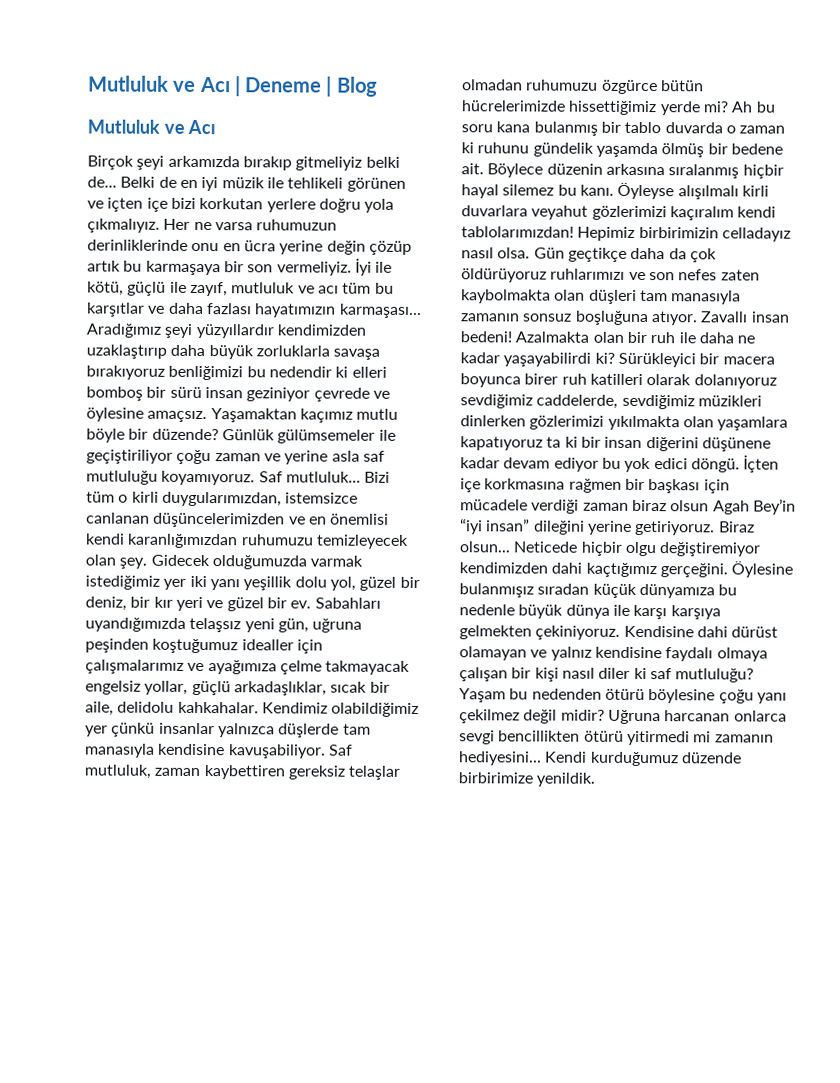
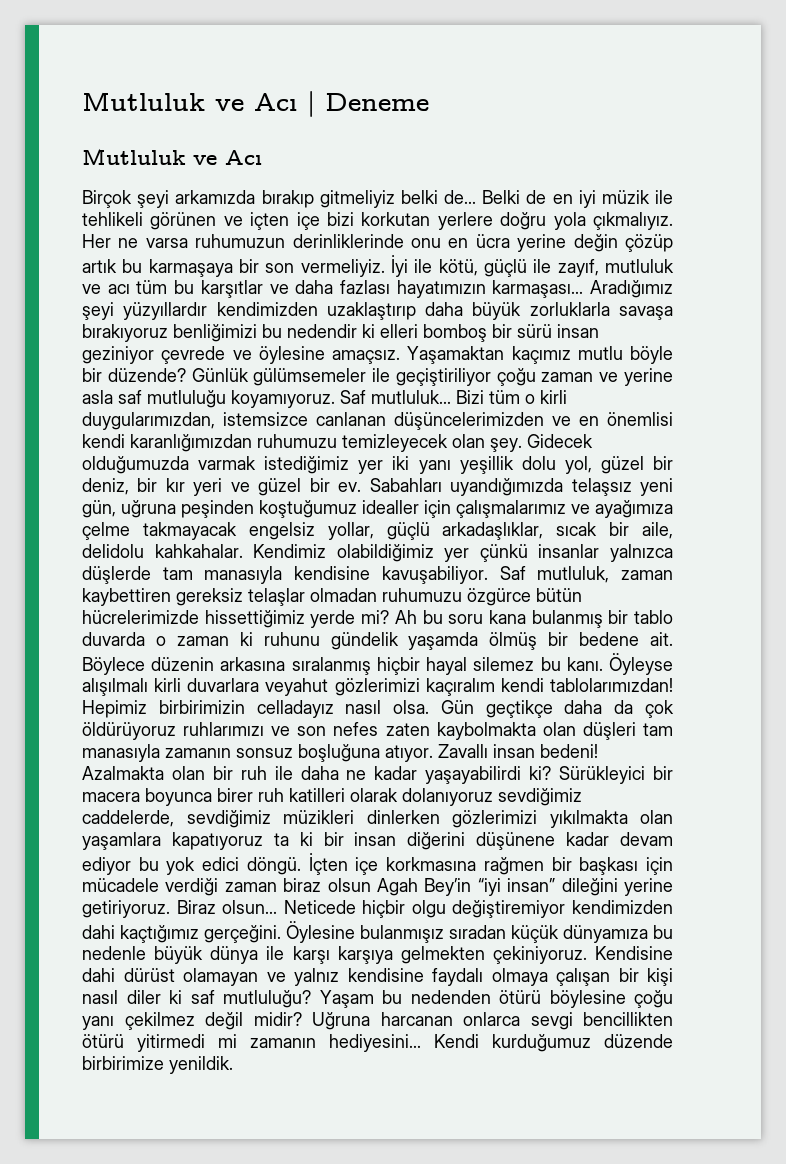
- Mutluluk ve Acı | Deneme | Blog
+ Mutluluk ve Acı | Deneme

